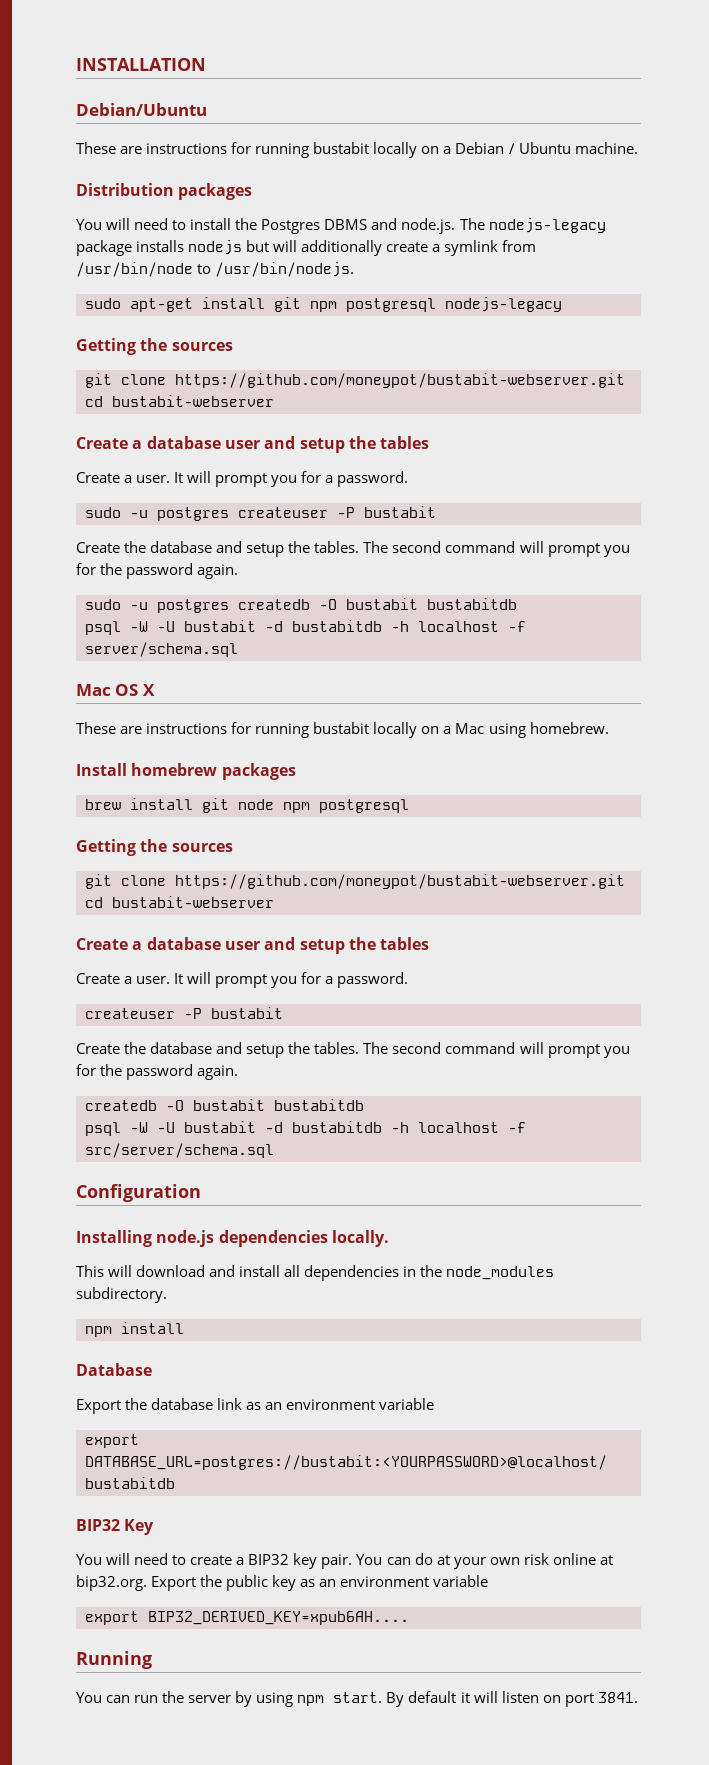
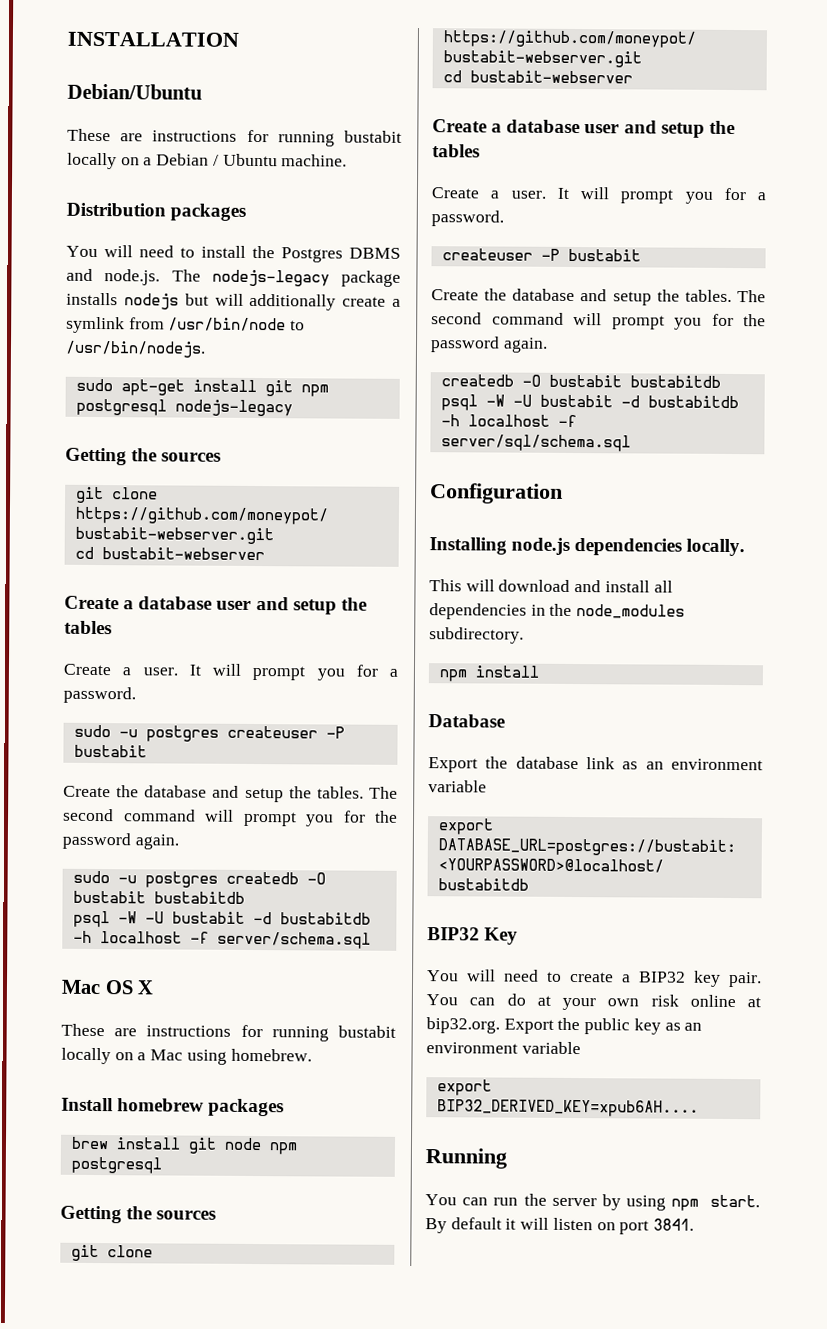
- psql -W -U bustabit -d bustabitdb -h localhost -f src/server/schema.sql
+ psql -W -U bustabit -d bustabitdb -h localhost -f server/sql/schema.sql

